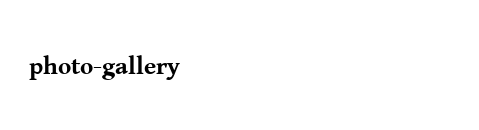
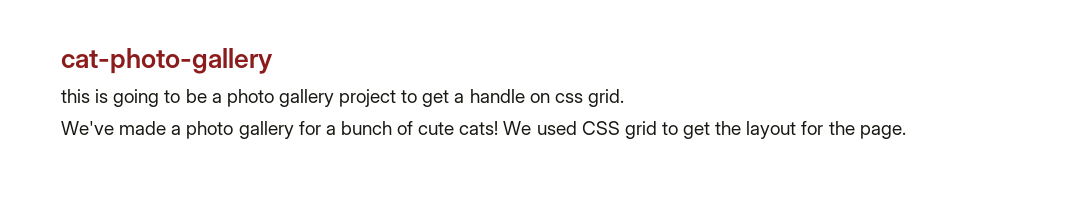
- photo-gallery
+ cat-photo-gallery
+ this is going to be a photo gallery project to get a handle on css grid.
+ We've made a photo gallery for a bunch of cute cats! We used CSS grid to get the layout for the page.

